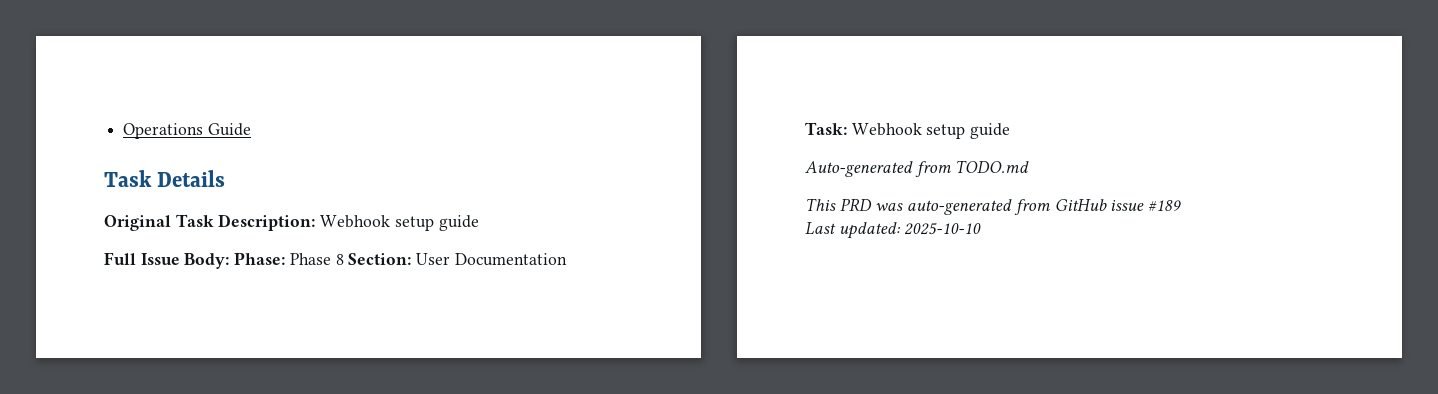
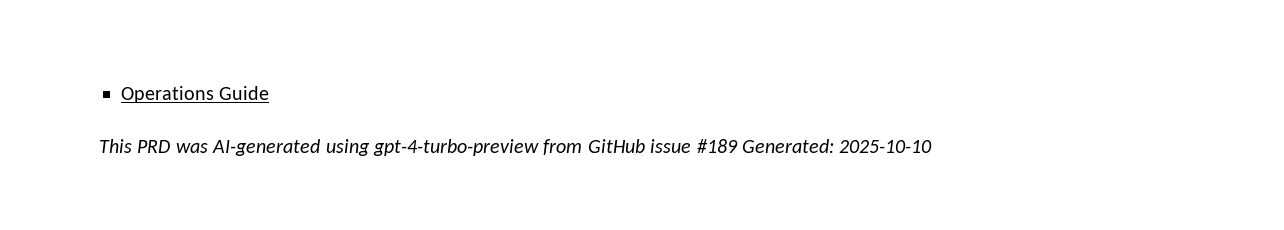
- Task Details
- Original Task Description: Webhook setup guide
- Full Issue Body: Phase: Phase 8 Section: User Documentation
- Task: Webhook setup guide
- Auto-generated from TODO.md
- This PRD was auto-generated from GitHub issue #189
- Last updated: 2025-10-10
+ This PRD was AI-generated using gpt-4-turbo-preview from GitHub issue #189 Generated: 2025-10-10

